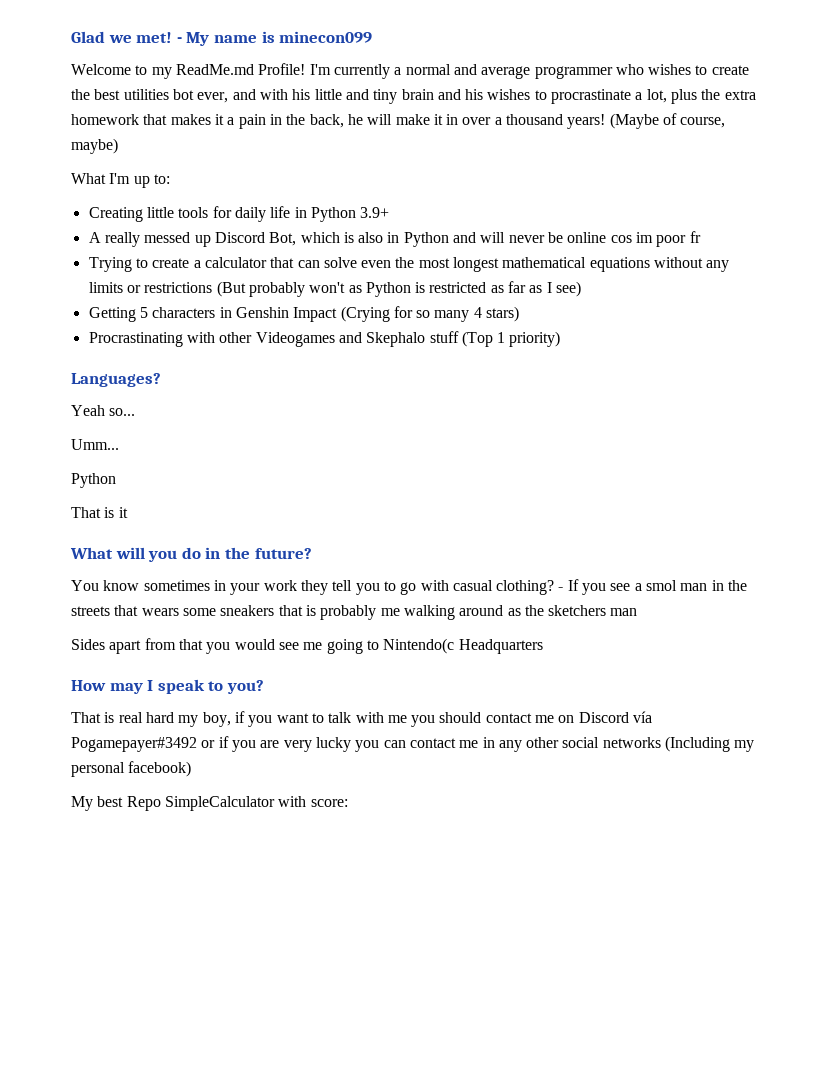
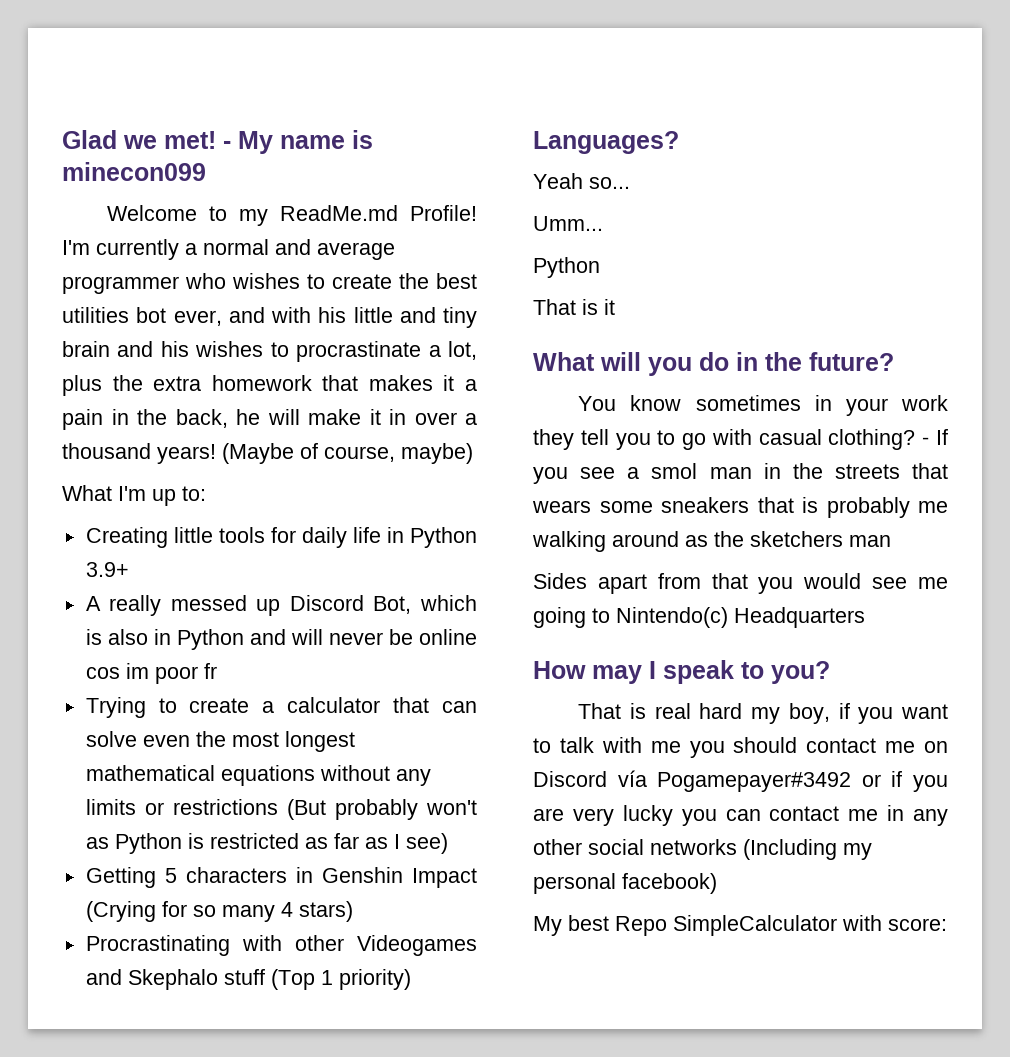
- Sides apart from that you would see me going to Nintendo(c Headquarters
+ Sides apart from that you would see me going to Nintendo(c) Headquarters

